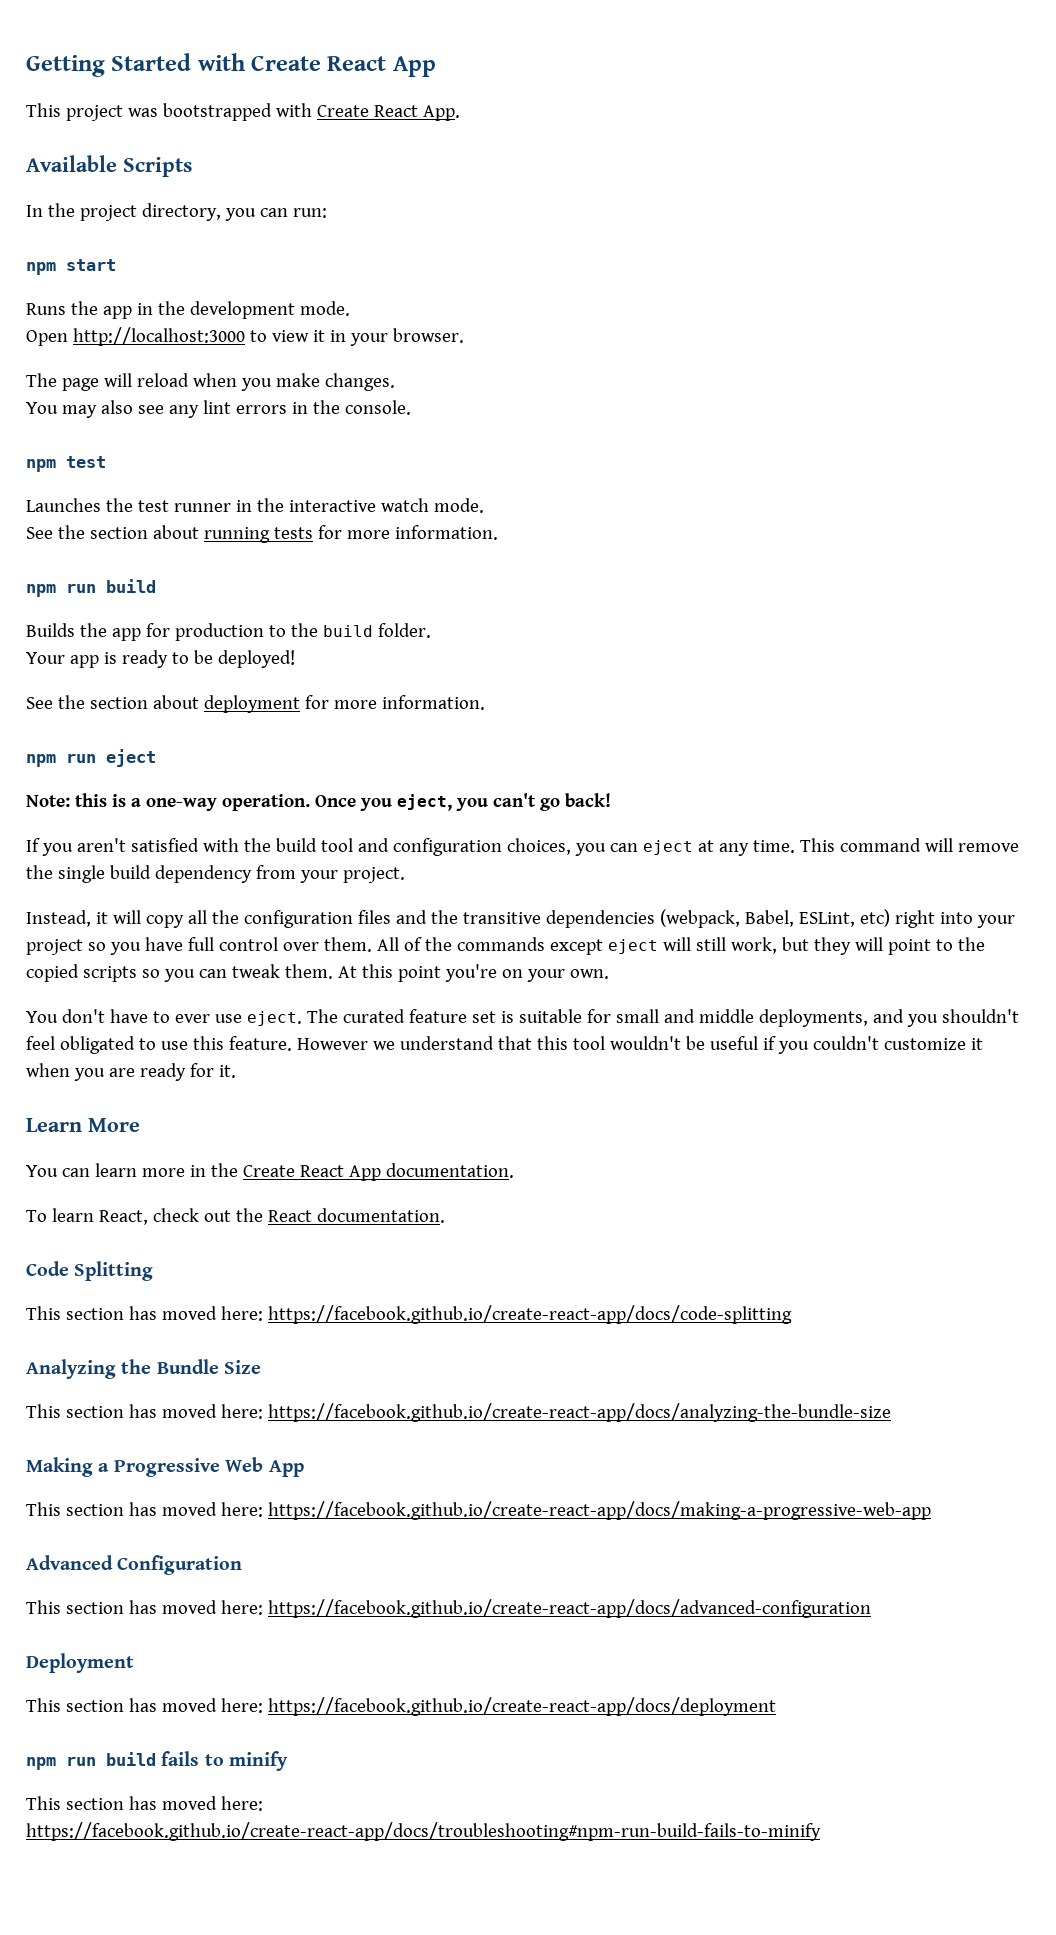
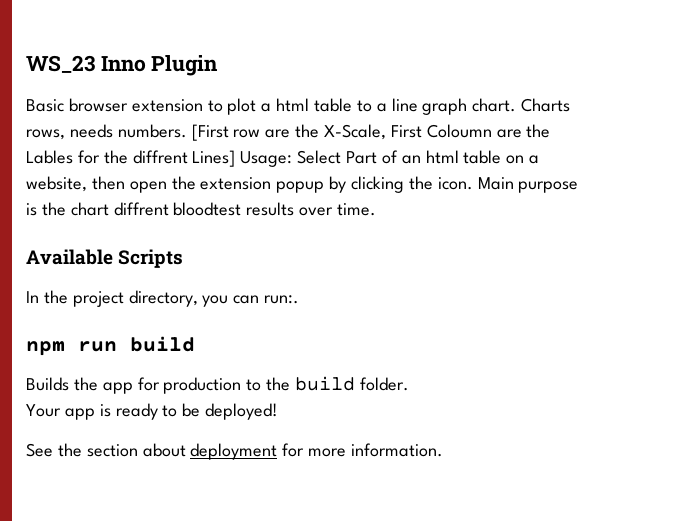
- Getting Started with Create React App
- This project was bootstrapped with Create React App.
+ WS_23 Inno Plugin
+ Basic browser extension to plot a html table to a line graph chart. Charts rows, needs numbers. [First row are the X-Scale, First Coloumn are the Lables for the diffrent Lines] Usage: Select Part of an html table on a website, then open the extension popup by clicking the icon. Main purpose is the chart diffrent bloodtest results over time.
- In the project directory, you can run:
- npm start
- Runs the app in the development mode.
- Open http://localhost:3000 to view it in your browser.
- The page will reload when you make changes.
- You may also see any lint errors in the console.
- npm test
- Launches the test runner in the interactive watch mode.
- See the section about running tests for more information.
+ In the project directory, you can run:.
- npm run eject
- Note: this is a one-way operation. Once you eject, you can't go back!
- If you aren't satisfied with the build tool and configuration choices, you can eject at any time. This command will remove the single build dependency from your project.
- Instead, it will copy all the configuration files and the transitive dependencies (webpack, Babel, ESLint, etc) right into your project so you have full control over them. All of the commands except eject will still work, but they will point to the copied scripts so you can tweak them. At this point you're on your own.
- You don't have to ever use eject. The curated feature set is suitable for small and middle deployments, and you shouldn't feel obligated to use this feature. However we understand that this tool wouldn't be useful if you couldn't customize it when you are ready for it.
- Learn More
- You can learn more in the Create React App documentation.
- To learn React, check out the React documentation.
- Code Splitting
- This section has moved here: https://facebook.github.io/create-react-app/docs/code-splitting
- Analyzing the Bundle Size
- This section has moved here: https://facebook.github.io/create-react-app/docs/analyzing-the-bundle-size
- Making a Progressive Web App
- This section has moved here: https://facebook.github.io/create-react-app/docs/making-a-progressive-web-app
- Advanced Configuration
- This section has moved here: https://facebook.github.io/create-react-app/docs/advanced-configuration
- Deployment
- This section has moved here: https://facebook.github.io/create-react-app/docs/deployment
- npm run build fails to minify
- This section has moved here: https://facebook.github.io/create-react-app/docs/troubleshooting#npm-run-build-fails-to-minify

